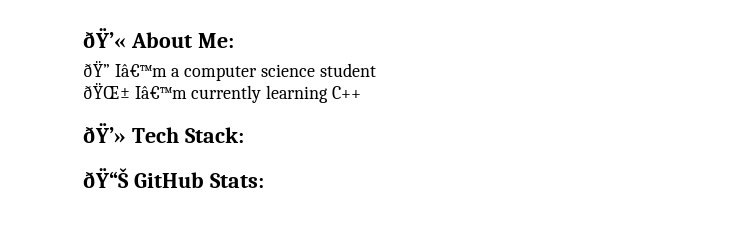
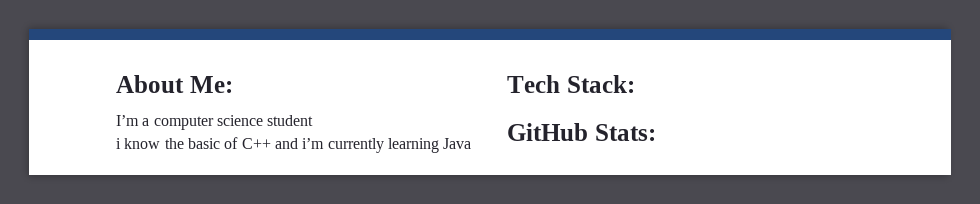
- ðŸ’« About Me:
+ About Me:
- ðŸ” Iâ€™m a computer science student
+ I’m a computer science student
- ðŸŒ± Iâ€™m currently learning C++
- ðŸ’» Tech Stack:
+ i know the basic of C++ and i’m currently learning Java
+ Tech Stack:
- ðŸ“Š GitHub Stats:
+ GitHub Stats:

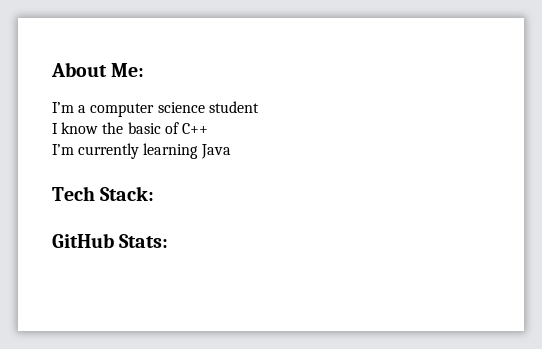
- i know the basic of C++ and i’m currently learning Java
+ I know the basic of C++
+ I’m currently learning Java

